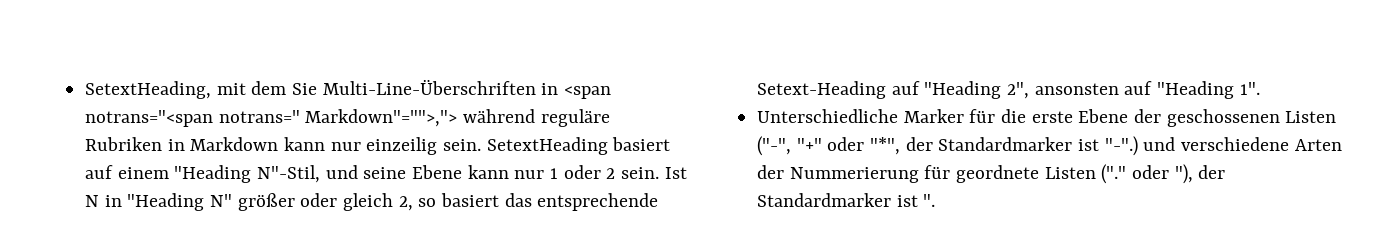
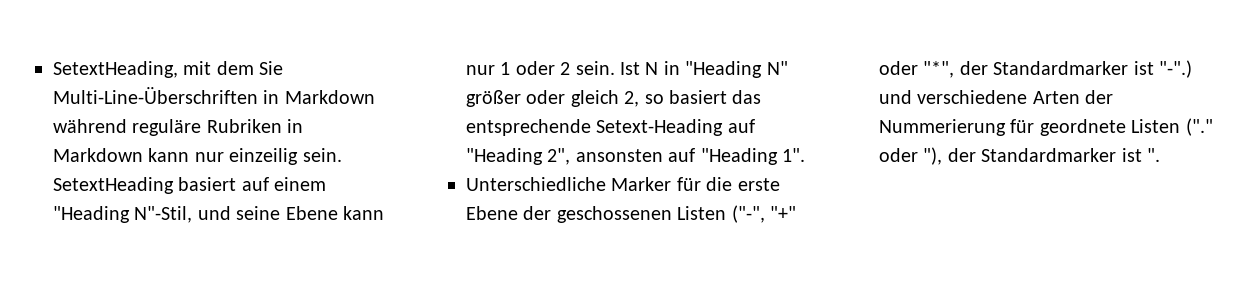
- SetextHeading, mit dem Sie Multi-Line-Überschriften in <span notrans="<span notrans=" Markdown"="">,"> während reguläre Rubriken in Markdown kann nur einzeilig sein.
+ SetextHeading, mit dem Sie Multi-Line-Überschriften in Markdown während reguläre Rubriken in Markdown kann nur einzeilig sein.

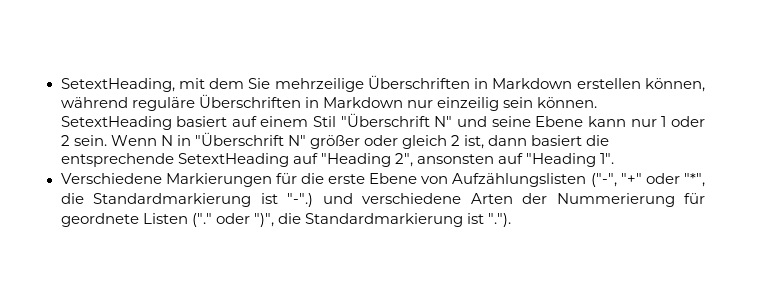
- SetextHeading, mit dem Sie Multi-Line-Überschriften in Markdown während reguläre Rubriken in Markdown kann nur einzeilig sein.
+ SetextHeading, mit dem Sie mehrzeilige Überschriften in Markdown erstellen können, während reguläre Überschriften in Markdown nur einzeilig sein können.
- SetextHeading basiert auf einem "Heading N"-Stil, und seine Ebene kann nur 1 oder 2 sein.
+ SetextHeading basiert auf einem Stil "Überschrift N" und seine Ebene kann nur 1 oder 2 sein.
- Ist N in "Heading N" größer oder gleich 2, so basiert das entsprechende Setext-Heading auf "Heading 2", ansonsten auf "Heading 1".
+ Wenn N in "Überschrift N" größer oder gleich 2 ist, dann basiert die entsprechende SetextHeading auf "Heading 2", ansonsten auf "Heading 1".
- Unterschiedliche Marker für die erste Ebene der geschossenen Listen ("-", "+" oder "*", der Standardmarker ist "-".) und verschiedene Arten der Nummerierung für geordnete Listen ("." oder "), der Standardmarker ist ".
+ Verschiedene Markierungen für die erste Ebene von Aufzählungslisten ("-", "+" oder "*", die Standardmarkierung ist "-".) und verschiedene Arten der Nummerierung für geordnete Listen ("." oder ")", die Standardmarkierung ist ".").

